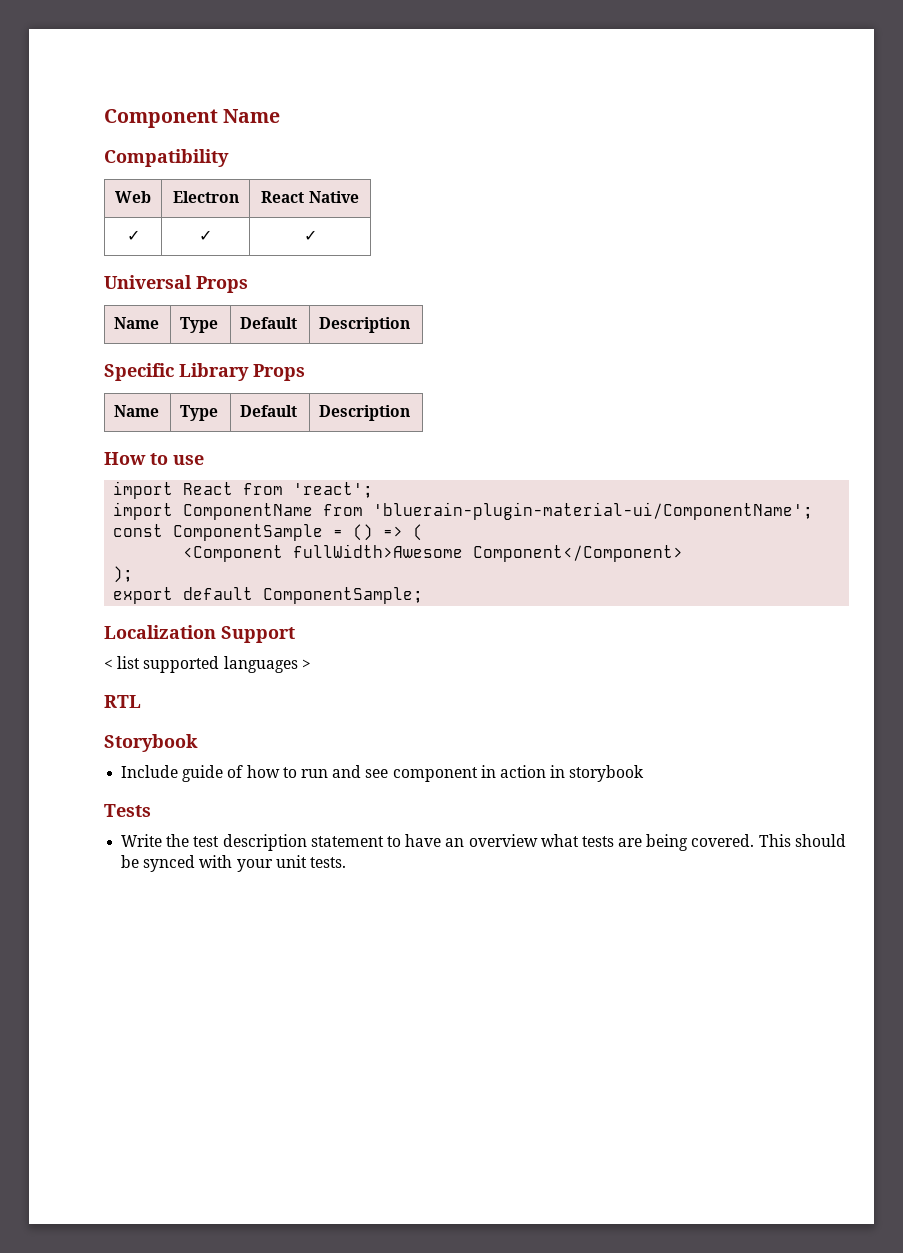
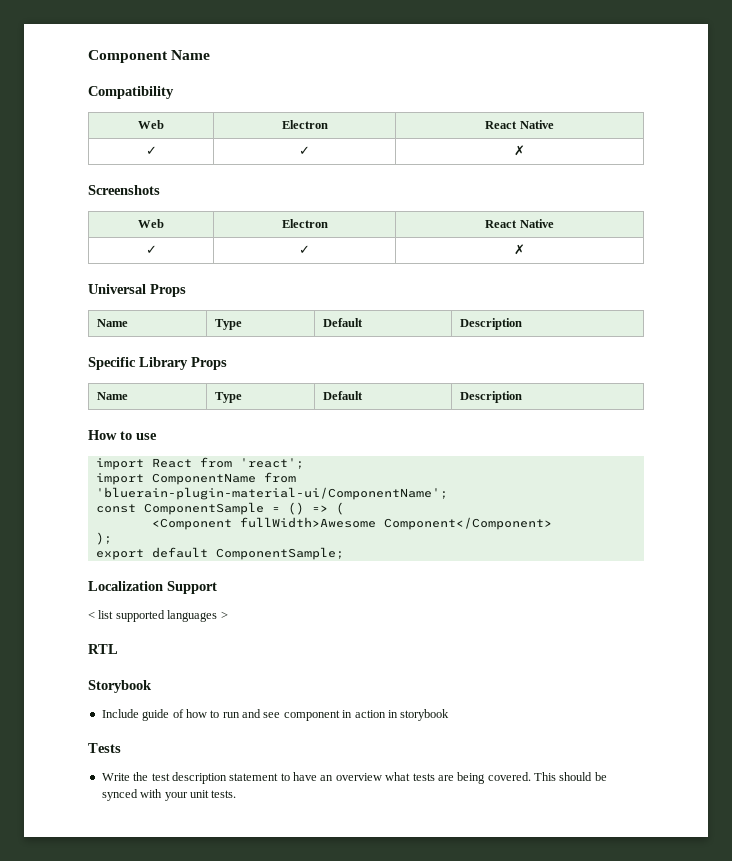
  Compatibility
  Web | Electron | React Native
- ✓ | ✓ | ✓
+ ✓ | ✓ | ✗
+ Screenshots
+ Web | Electron | React Native
+ ✓ | ✓ | ✗

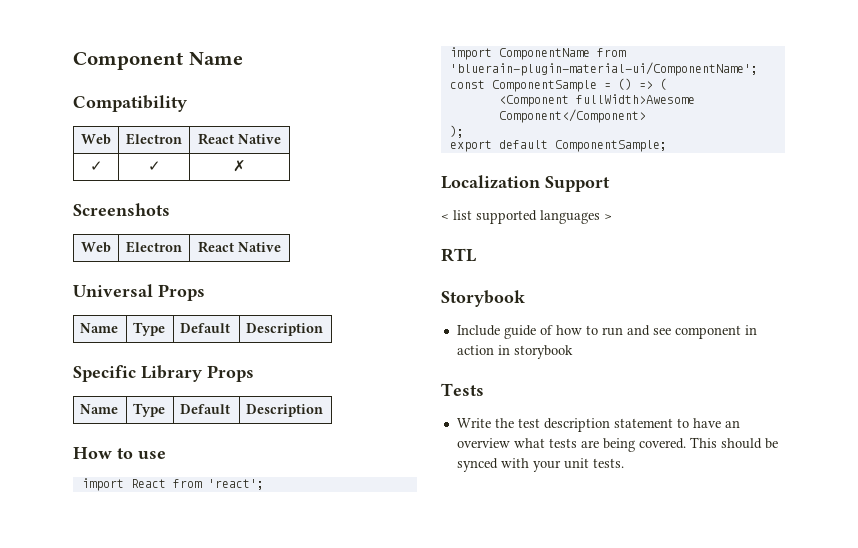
  Screenshots
  Web | Electron | React Native
- ✓ | ✓ | ✗

